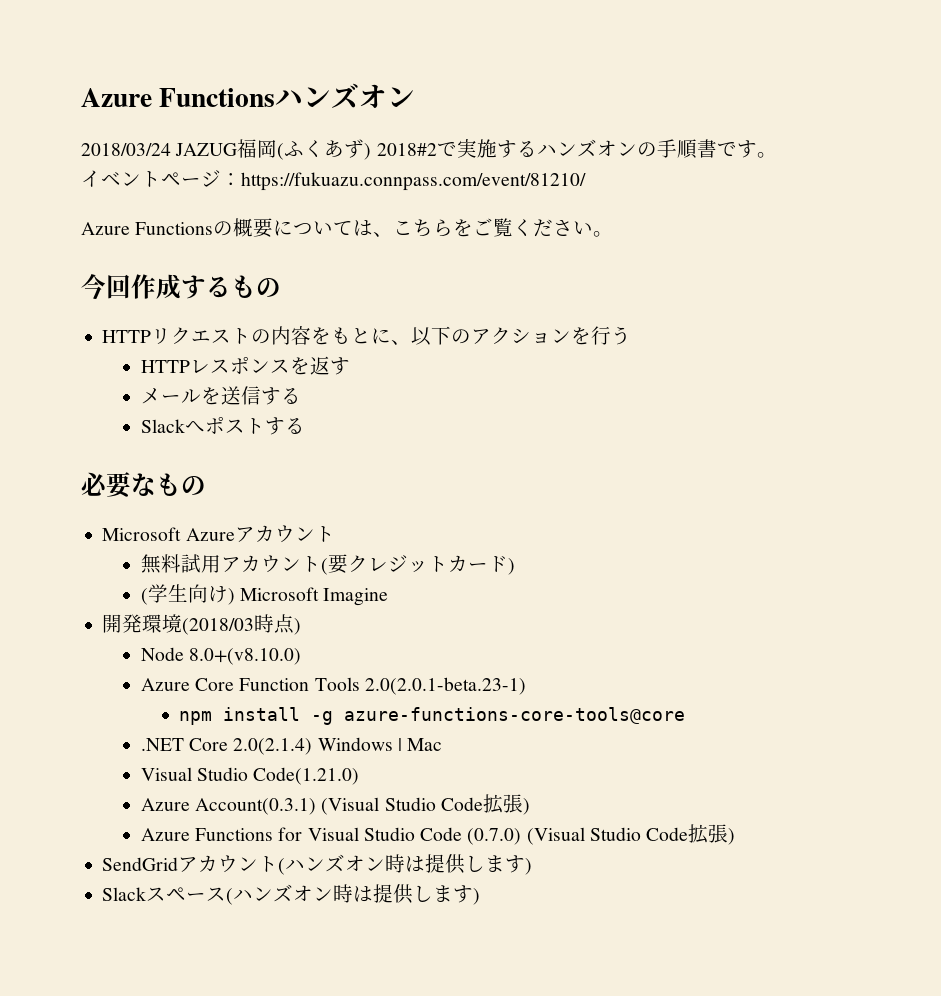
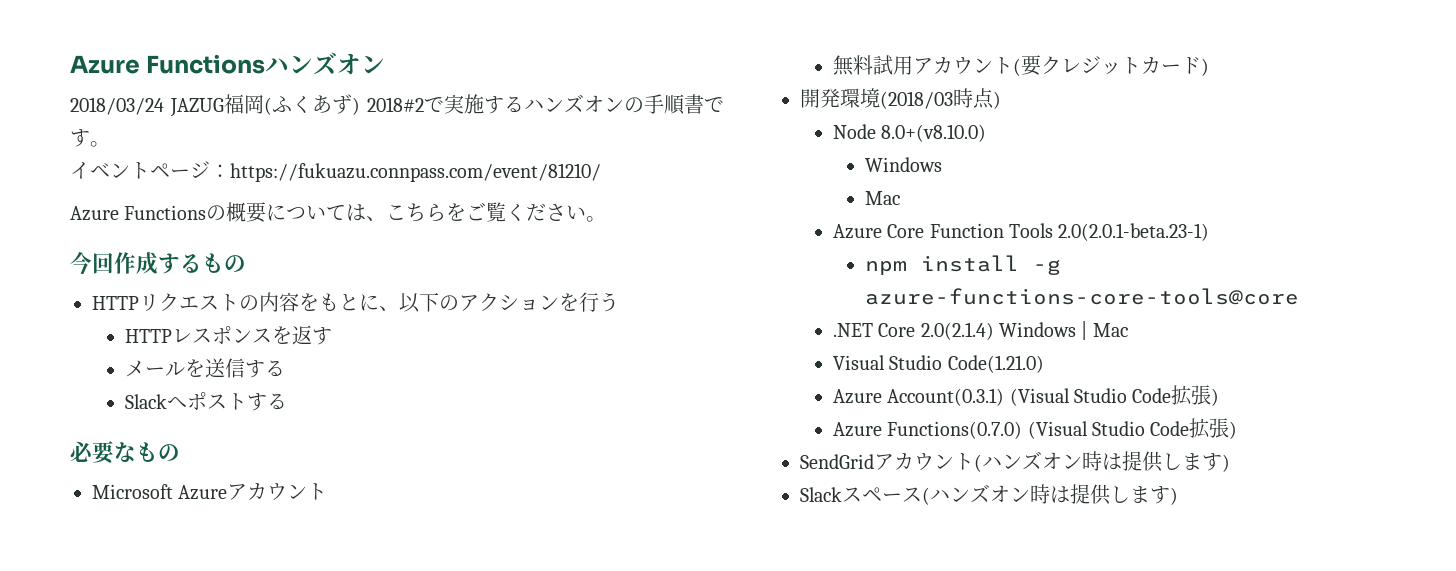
- (学生向け) Microsoft Imagine
  Node 8.0+(v8.10.0)
+ Windows
+ Mac
- Azure Functions for Visual Studio Code (0.7.0) (Visual Studio Code拡張)
+ Azure Functions(0.7.0) (Visual Studio Code拡張)

